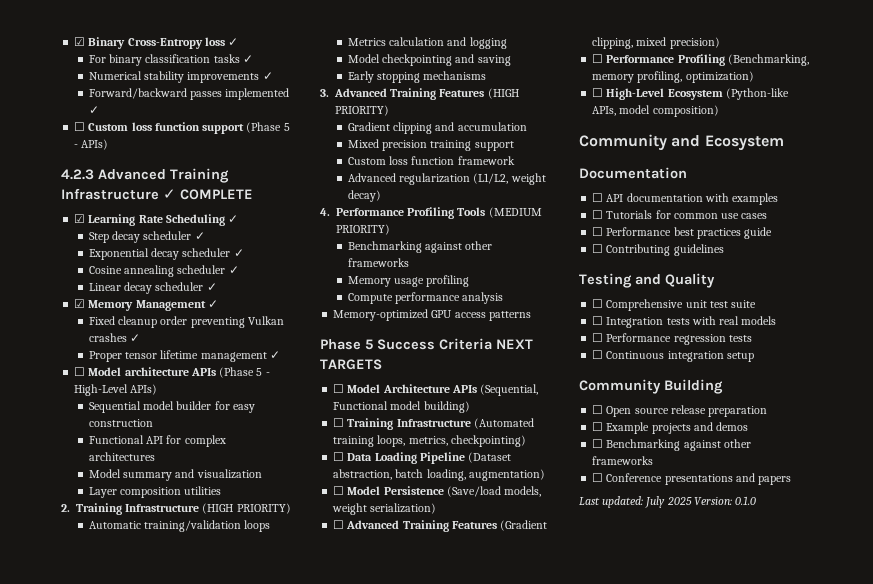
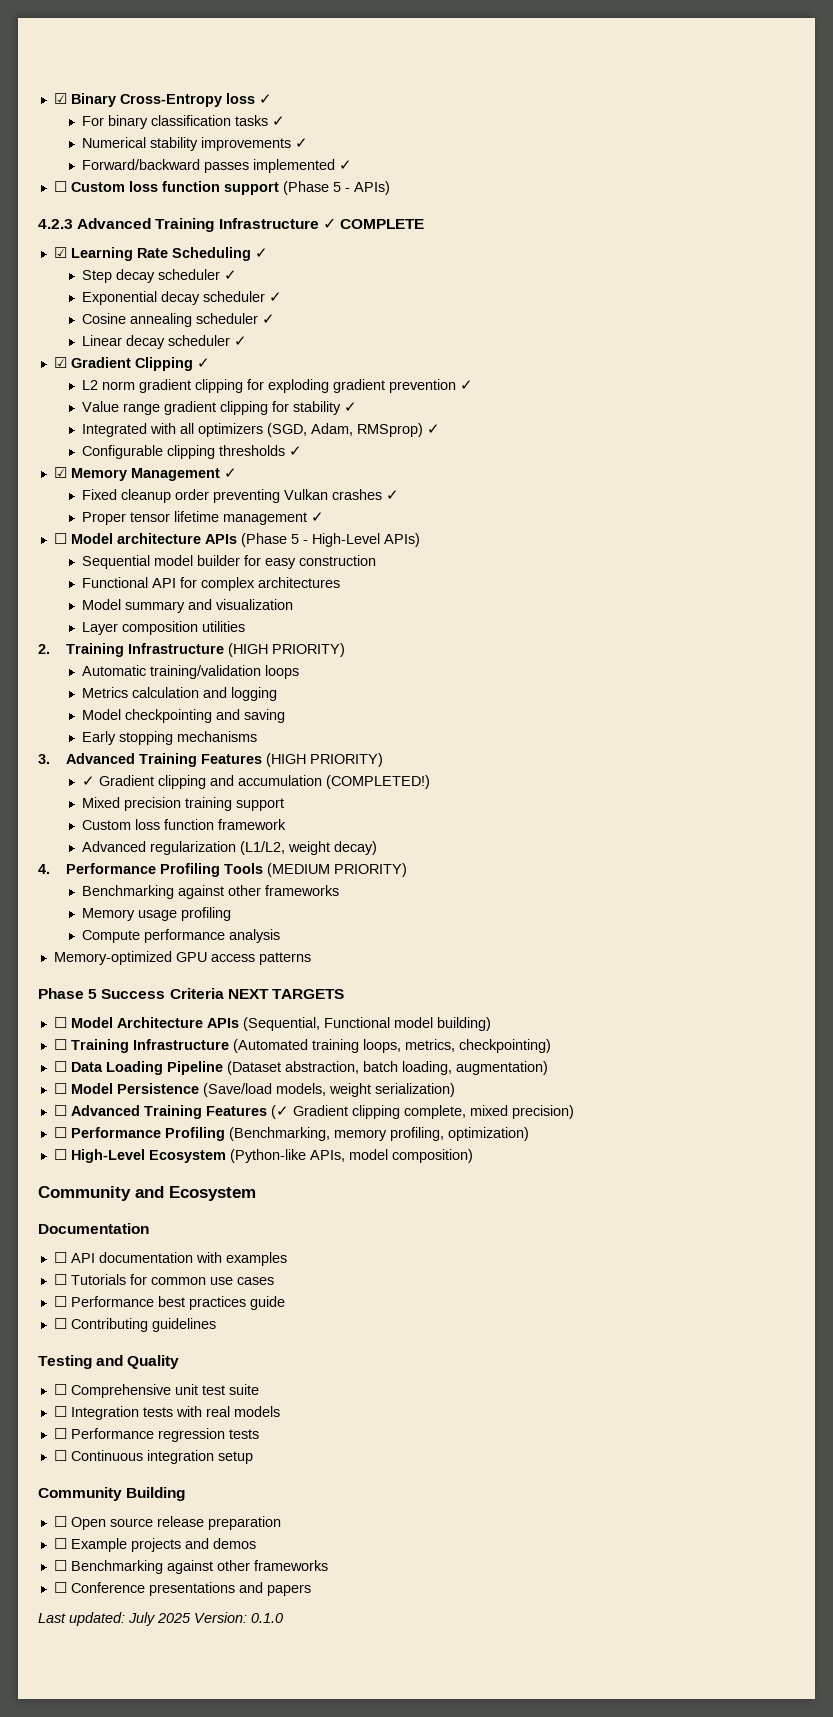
+ ☑ Gradient Clipping ✓
+ L2 norm gradient clipping for exploding gradient prevention ✓
+ Value range gradient clipping for stability ✓
+ Integrated with all optimizers (SGD, Adam, RMSprop) ✓
+ Configurable clipping thresholds ✓
- Gradient clipping and accumulation
+ ✓ Gradient clipping and accumulation (COMPLETED!)
- ☐ Advanced Training Features (Gradient clipping, mixed precision)
+ ☐ Advanced Training Features (✓ Gradient clipping complete, mixed precision)

